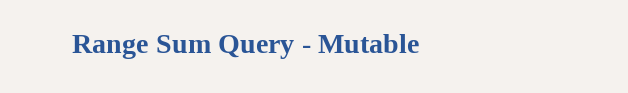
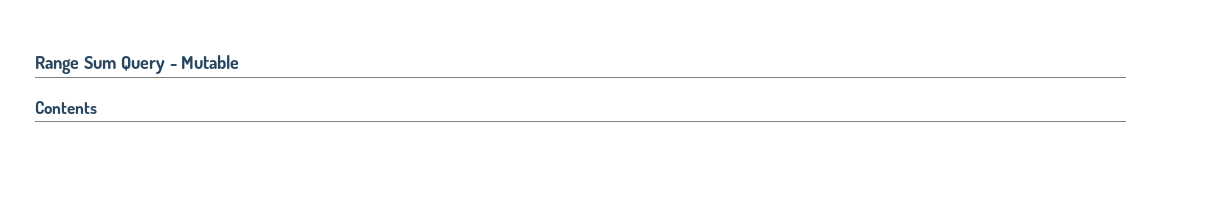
+ Contents

